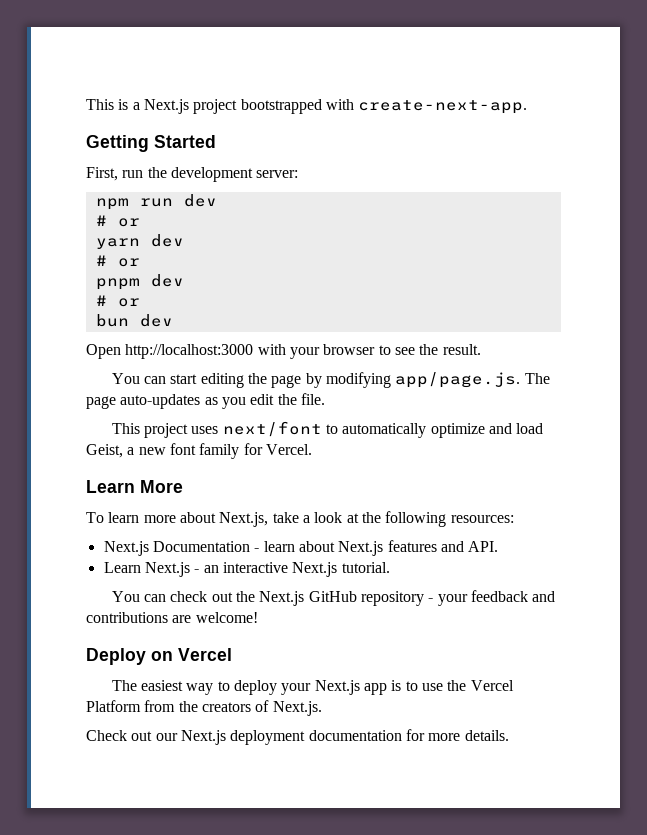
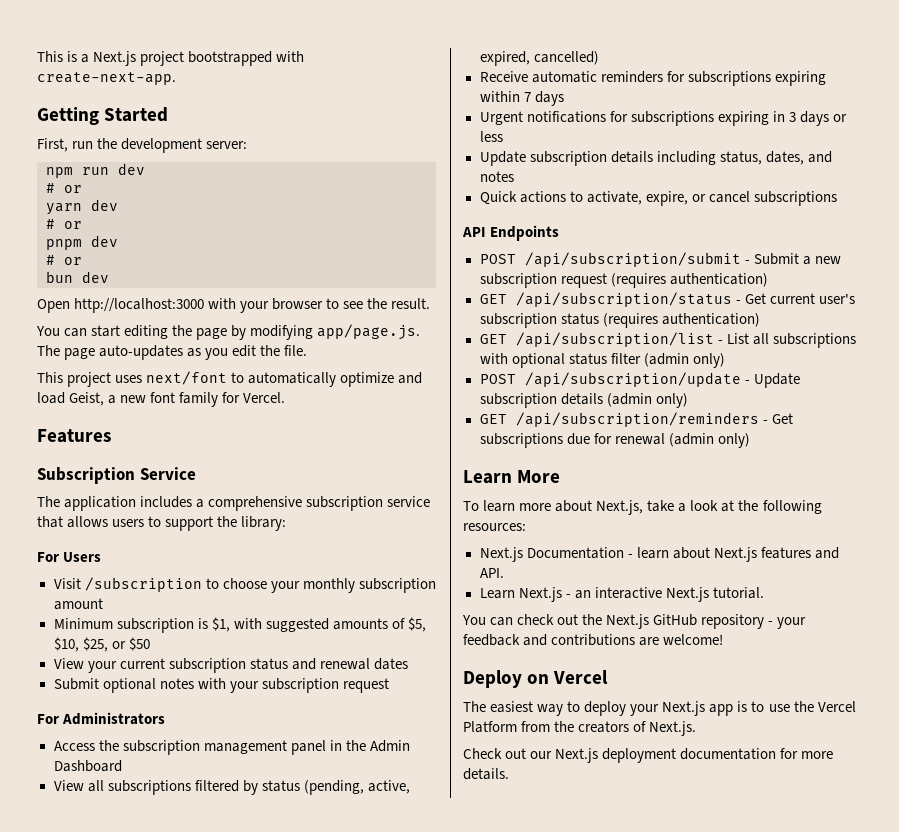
+ Features
+ Subscription Service
+ The application includes a comprehensive subscription service that allows users to support the library:
+ For Users
+ Visit /subscription to choose your monthly subscription amount
+ Minimum subscription is $1, with suggested amounts of $5, $10, $25, or $50
+ View your current subscription status and renewal dates
+ Submit optional notes with your subscription request
+ For Administrators
+ Access the subscription management panel in the Admin Dashboard
+ View all subscriptions filtered by status (pending, active, expired, cancelled)
+ Receive automatic reminders for subscriptions expiring within 7 days
+ Urgent notifications for subscriptions expiring in 3 days or less
+ Update subscription details including status, dates, and notes
+ Quick actions to activate, expire, or cancel subscriptions
+ API Endpoints
+ POST /api/subscription/submit - Submit a new subscription request (requires authentication)
+ GET /api/subscription/status - Get current user's subscription status (requires authentication)
+ GET /api/subscription/list - List all subscriptions with optional status filter (admin only)
+ POST /api/subscription/update - Update subscription details (admin only)
+ GET /api/subscription/reminders - Get subscriptions due for renewal (admin only)

